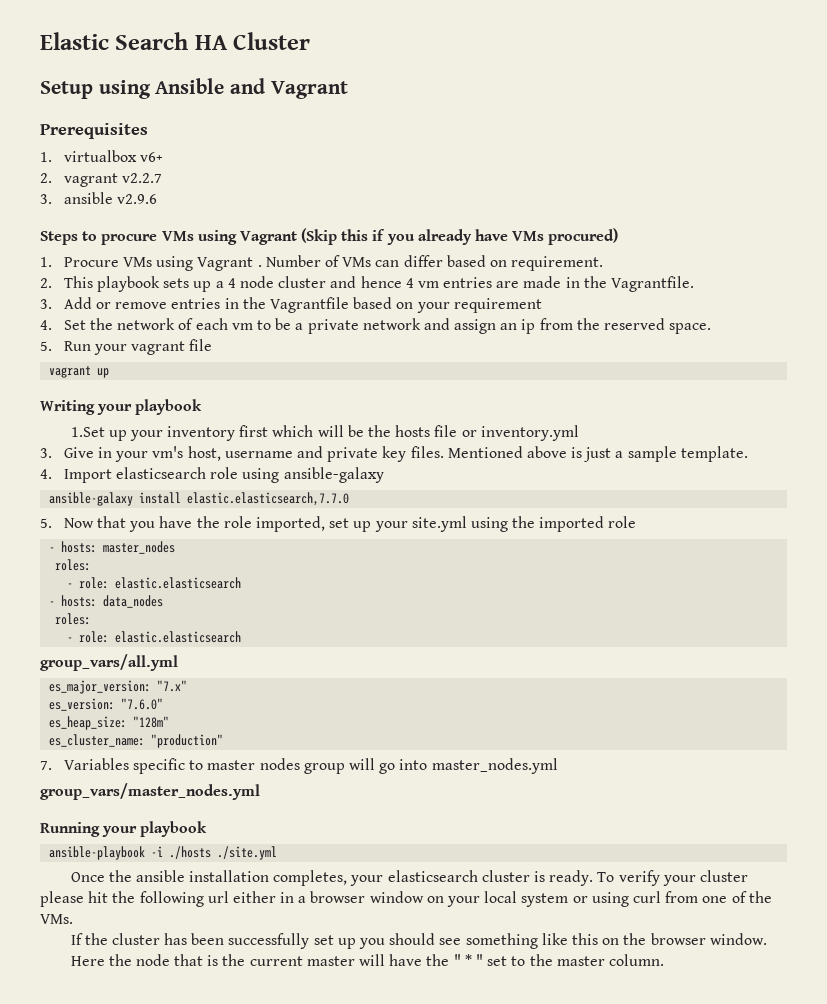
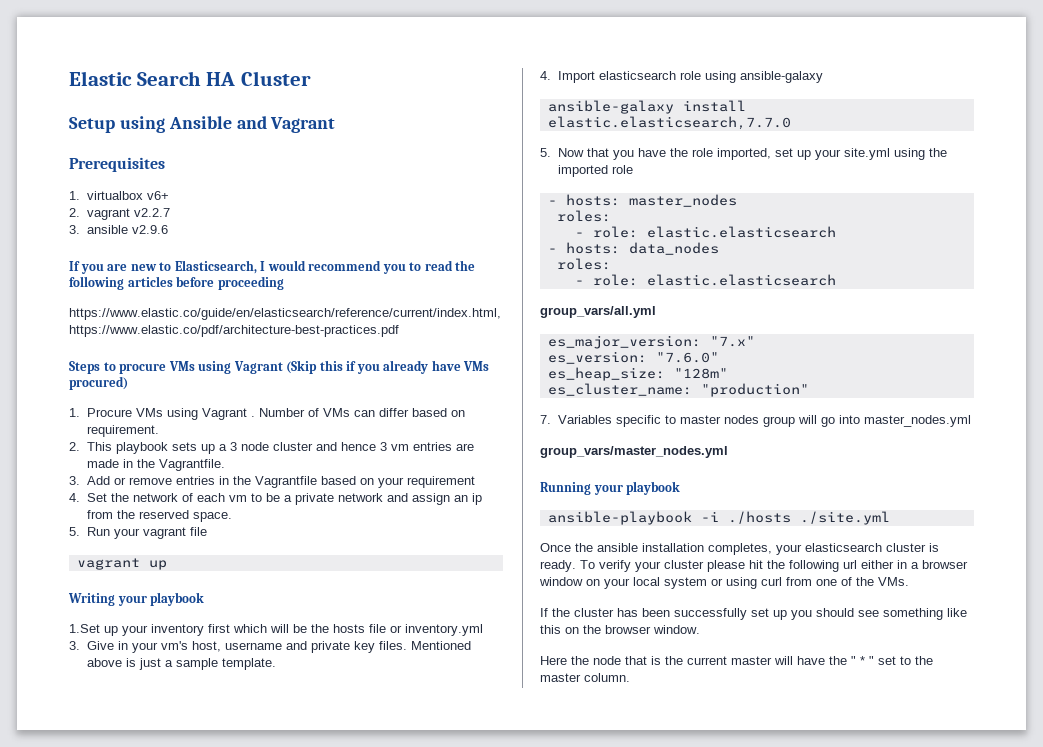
+ If you are new to Elasticsearch, I would recommend you to read the following articles before proceeding
+ https://www.elastic.co/guide/en/elasticsearch/reference/current/index.html, https://www.elastic.co/pdf/architecture-best-practices.pdf
- 2. This playbook sets up a 4 node cluster and hence 4 vm entries are made in the Vagrantfile.
+ 2. This playbook sets up a 3 node cluster and hence 3 vm entries are made in the Vagrantfile.

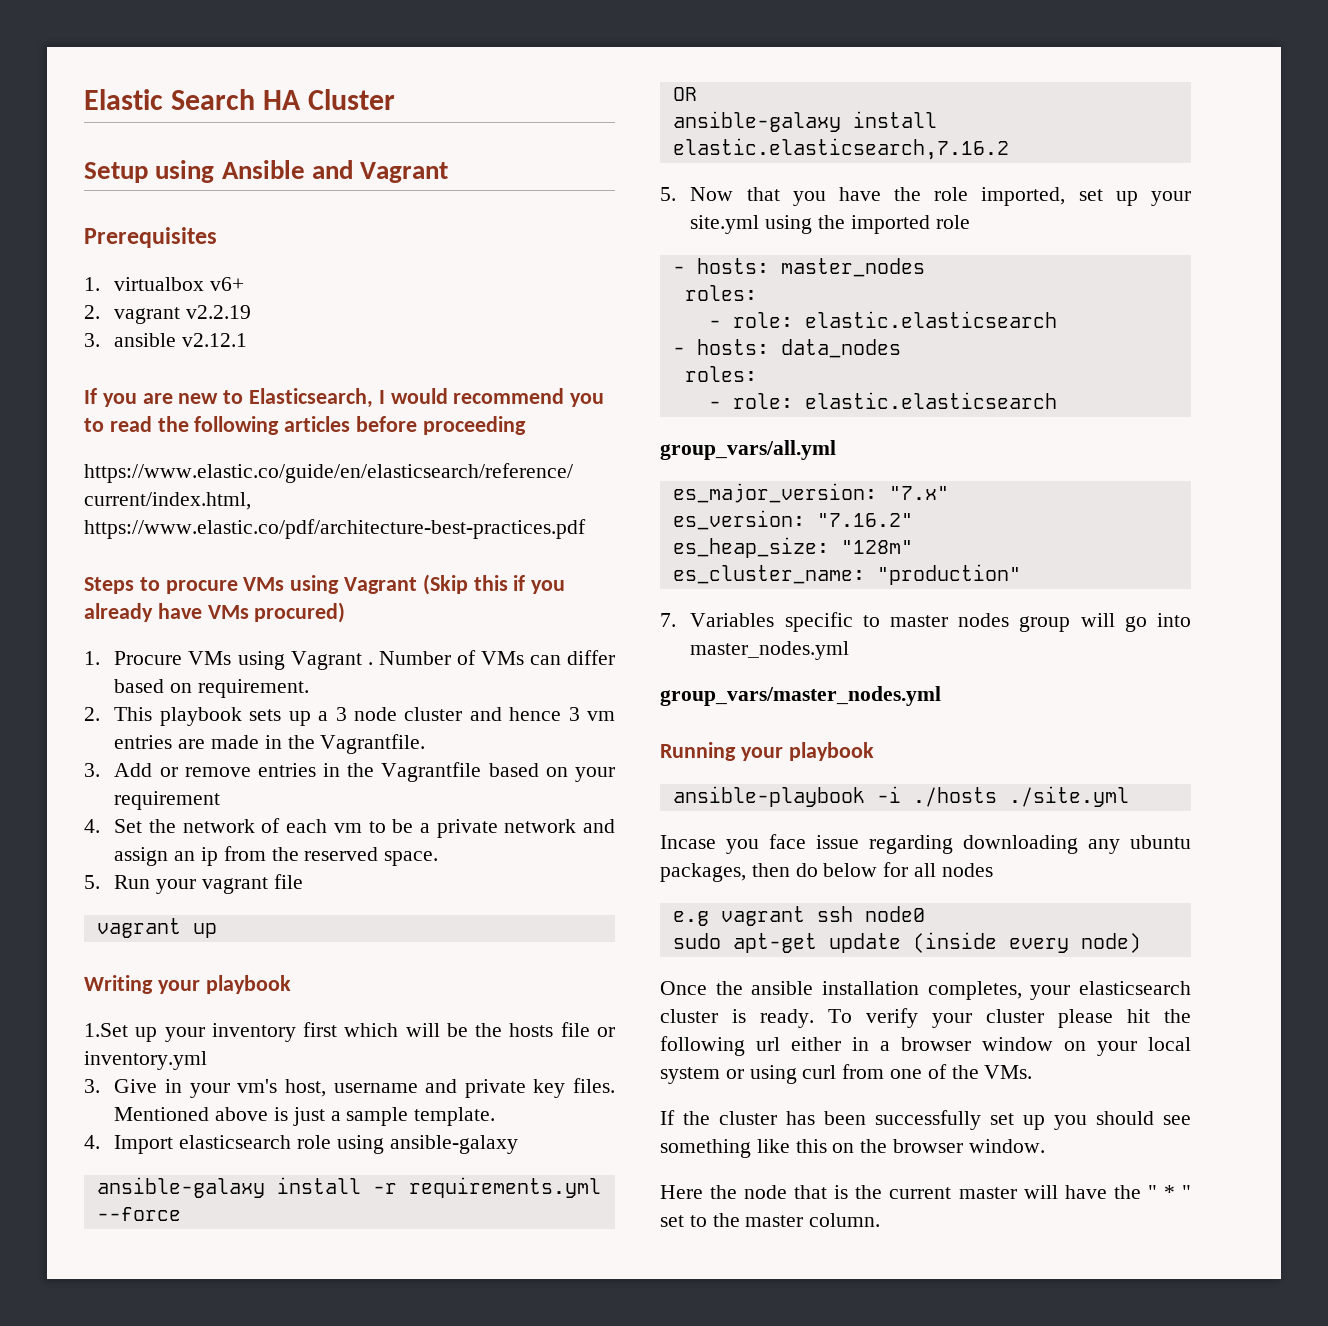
- 2. vagrant v2.2.7
+ 2. vagrant v2.2.19
- 3. ansible v2.9.6
+ 3. ansible v2.12.1
- ansible-galaxy install elastic.elasticsearch,7.7.0
+ ansible-galaxy install -r requirements.yml --force
+ OR
+ ansible-galaxy install elastic.elasticsearch,7.16.2
- es_version: "7.6.0"
+ es_version: "7.16.2"
+ Incase you face issue regarding downloading any ubuntu packages, then do below for all nodes
+ e.g vagrant ssh node0
+ sudo apt-get update (inside every node)

